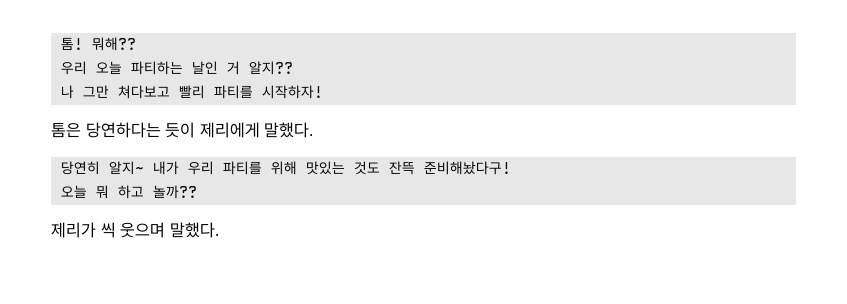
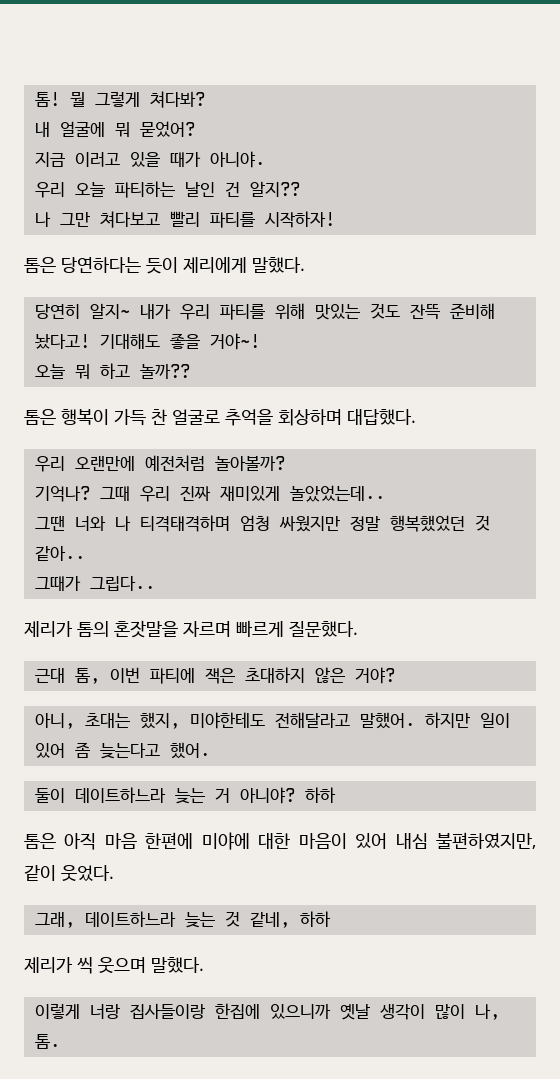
- 뭐해??
+ 뭘 그렇게 쳐다봐?
+ 내 얼굴에 뭐 묻었어?
+ 지금 이러고 있을 때가 아니야.
- 우리 오늘 파티하는 날인 거 알지??
+ 우리 오늘 파티하는 날인 건 알지??
- 당연히 알지~ 내가 우리 파티를 위해 맛있는 것도 잔뜩 준비해놨다구!
+ 당연히 알지~ 내가 우리 파티를 위해 맛있는 것도 잔뜩 준비해 놨다고! 기대해도 좋을 거야~!
+ 톰은 행복이 가득 찬 얼굴로 추억을 회상하며 대답했다.
+ 우리 오랜만에 예전처럼 놀아볼까?
+ 기억나? 그때 우리 진짜 재미있게 놀았었는데..
+ 그땐 너와 나 티격태격하며 엄청 싸웠지만 정말 행복했었던 것 같아..
+ 그때가 그립다..
+ 제리가 톰의 혼잣말을 자르며 빠르게 질문했다.
+ 근대 톰, 이번 파티에 잭은 초대하지 않은 거야?
+ 아니, 초대는 했지, 미야한테도 전해달라고 말했어. 하지만 일이 있어 좀 늦는다고 했어.
+ 둘이 데이트하느라 늦는 거 아니야? 하하
+ 톰은 아직 마음 한편에 미야에 대한 마음이 있어 내심 불편하였지만, 같이 웃었다.
+ 그래, 데이트하느라 늦는 것 같네, 하하
  제리가 씩 웃으며 말했다.
+ 이렇게 너랑 집사들이랑 한집에 있으니까 옛날 생각이 많이 나, 톰.

